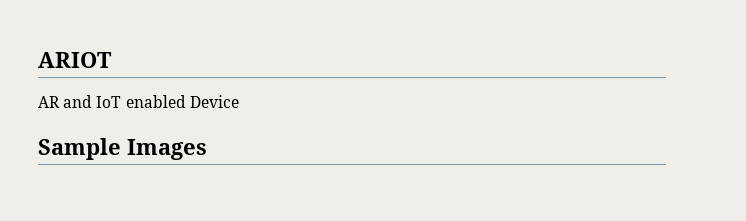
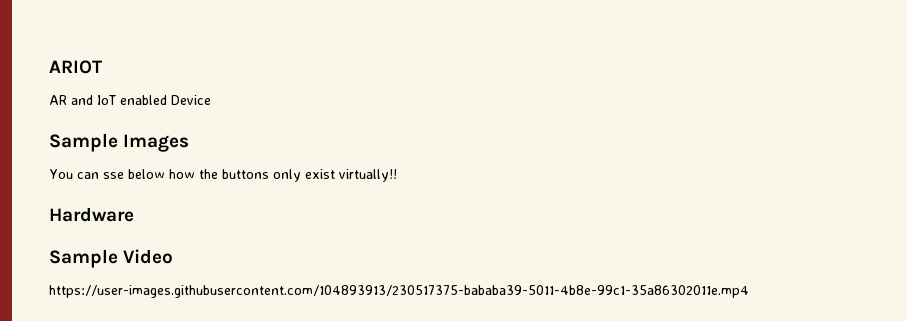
+ You can sse below how the buttons only exist virtually!!
+ Hardware
+ Sample Video
+ https://user-images.githubusercontent.com/104893913/230517375-bababa39-5011-4b8e-99c1-35a86302011e.mp4

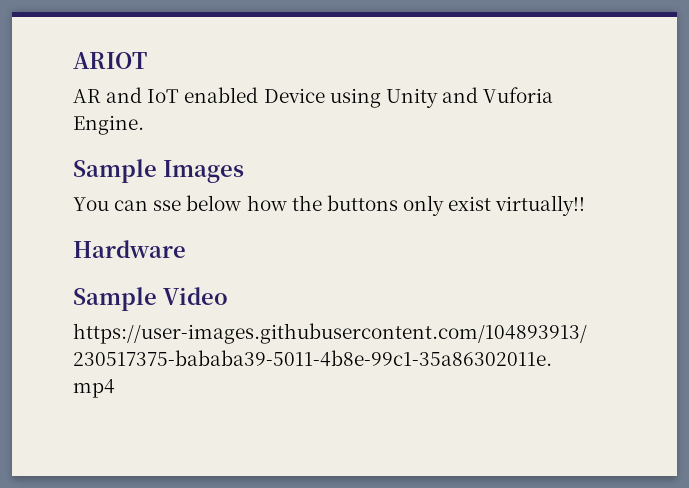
- AR and IoT enabled Device
+ AR and IoT enabled Device using Unity and Vuforia Engine.

